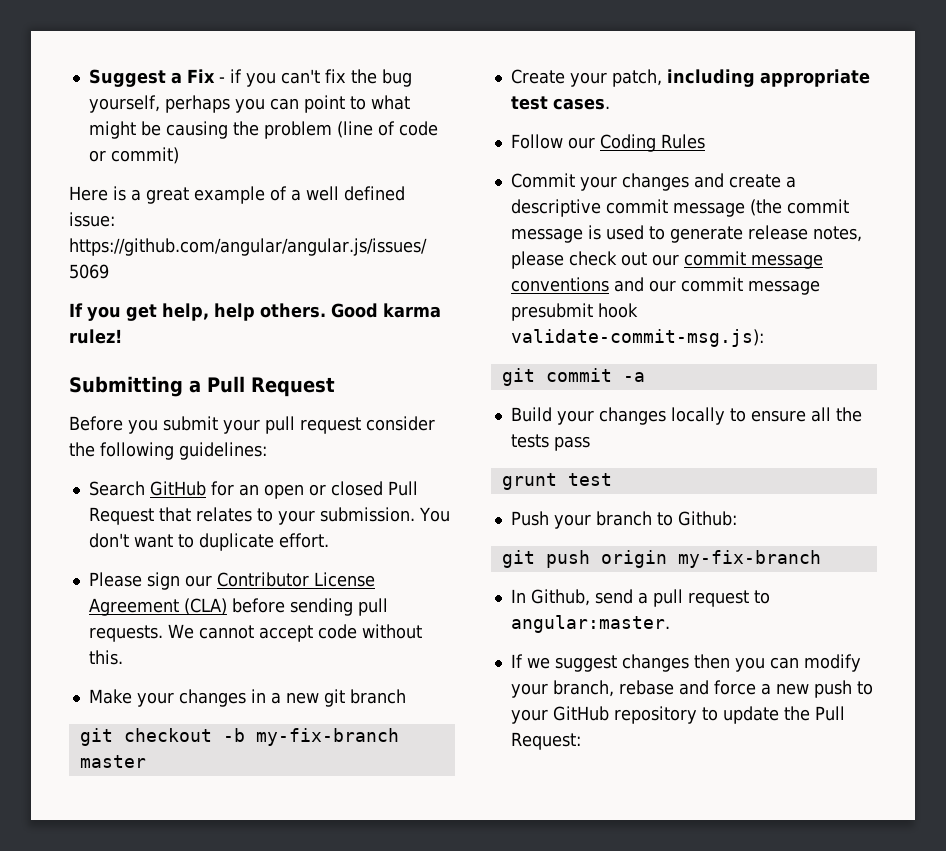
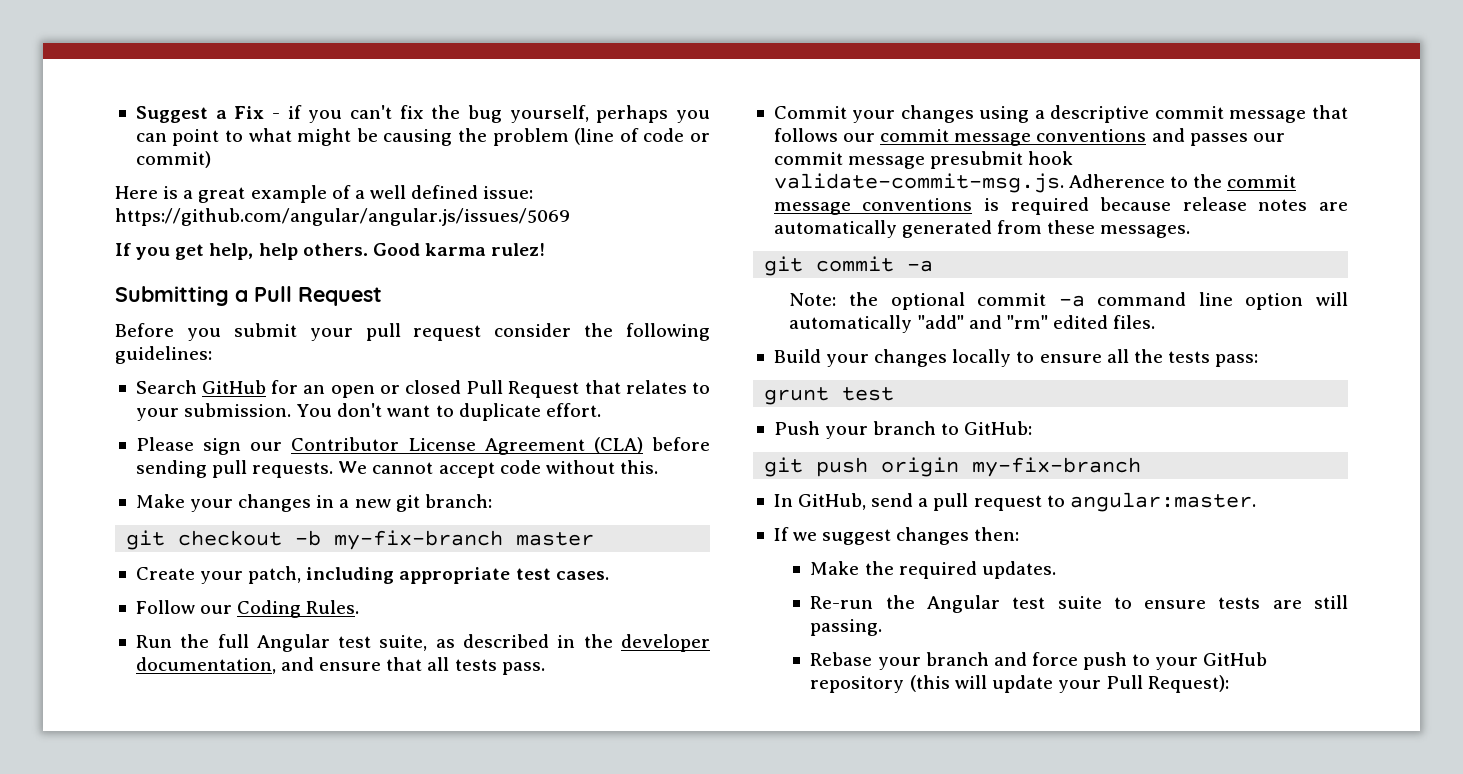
- Make your changes in a new git branch
+ Make your changes in a new git branch:
- Follow our Coding Rules
+ Follow our Coding Rules.
+ Run the full Angular test suite, as described in the developer documentation, and ensure that all tests pass.
- Commit your changes and create a descriptive commit message (the commit message is used to generate release notes, please check out our commit message conventions and our commit message presubmit hook validate-commit-msg.js):
+ Commit your changes using a descriptive commit message that follows our commit message conventions and passes our commit message presubmit hook validate-commit-msg.js. Adherence to the commit message conventions is required because release notes are automatically generated from these messages.
  git commit -a
+ Note: the optional commit -a command line option will automatically "add" and "rm" edited files.
- Build your changes locally to ensure all the tests pass
+ Build your changes locally to ensure all the tests pass:
- Push your branch to Github:
+ Push your branch to GitHub:
- In Github, send a pull request to angular:master.
+ In GitHub, send a pull request to angular:master.
- If we suggest changes then you can modify your branch, rebase and force a new push to your GitHub repository to update the Pull Request:
+ If we suggest changes then:
+ Make the required updates.
+ Re-run the Angular test suite to ensure tests are still passing.
+ Rebase your branch and force push to your GitHub repository (this will update your Pull Request):

